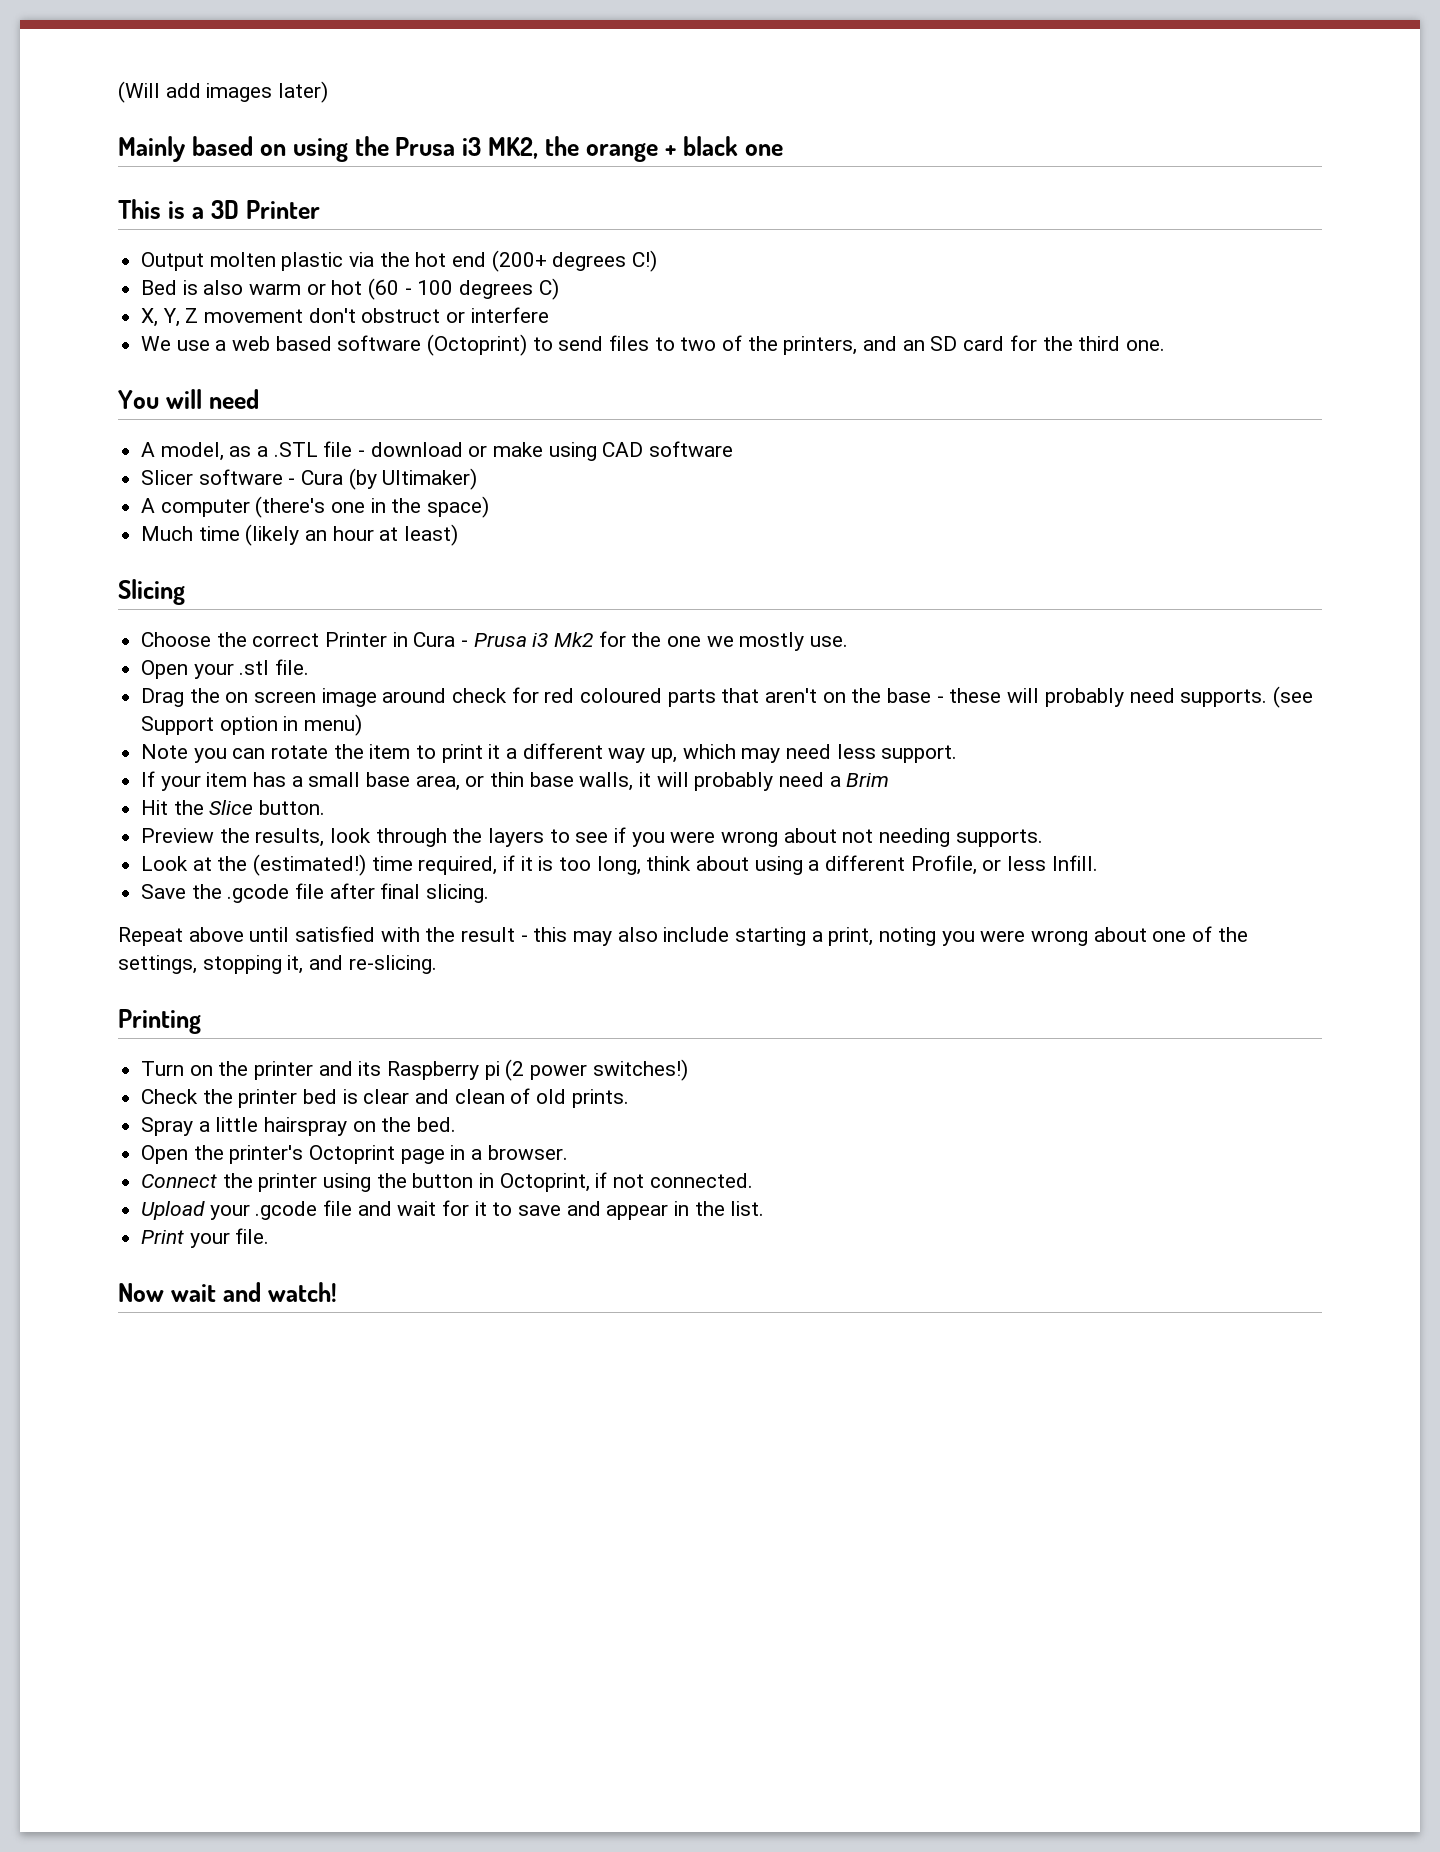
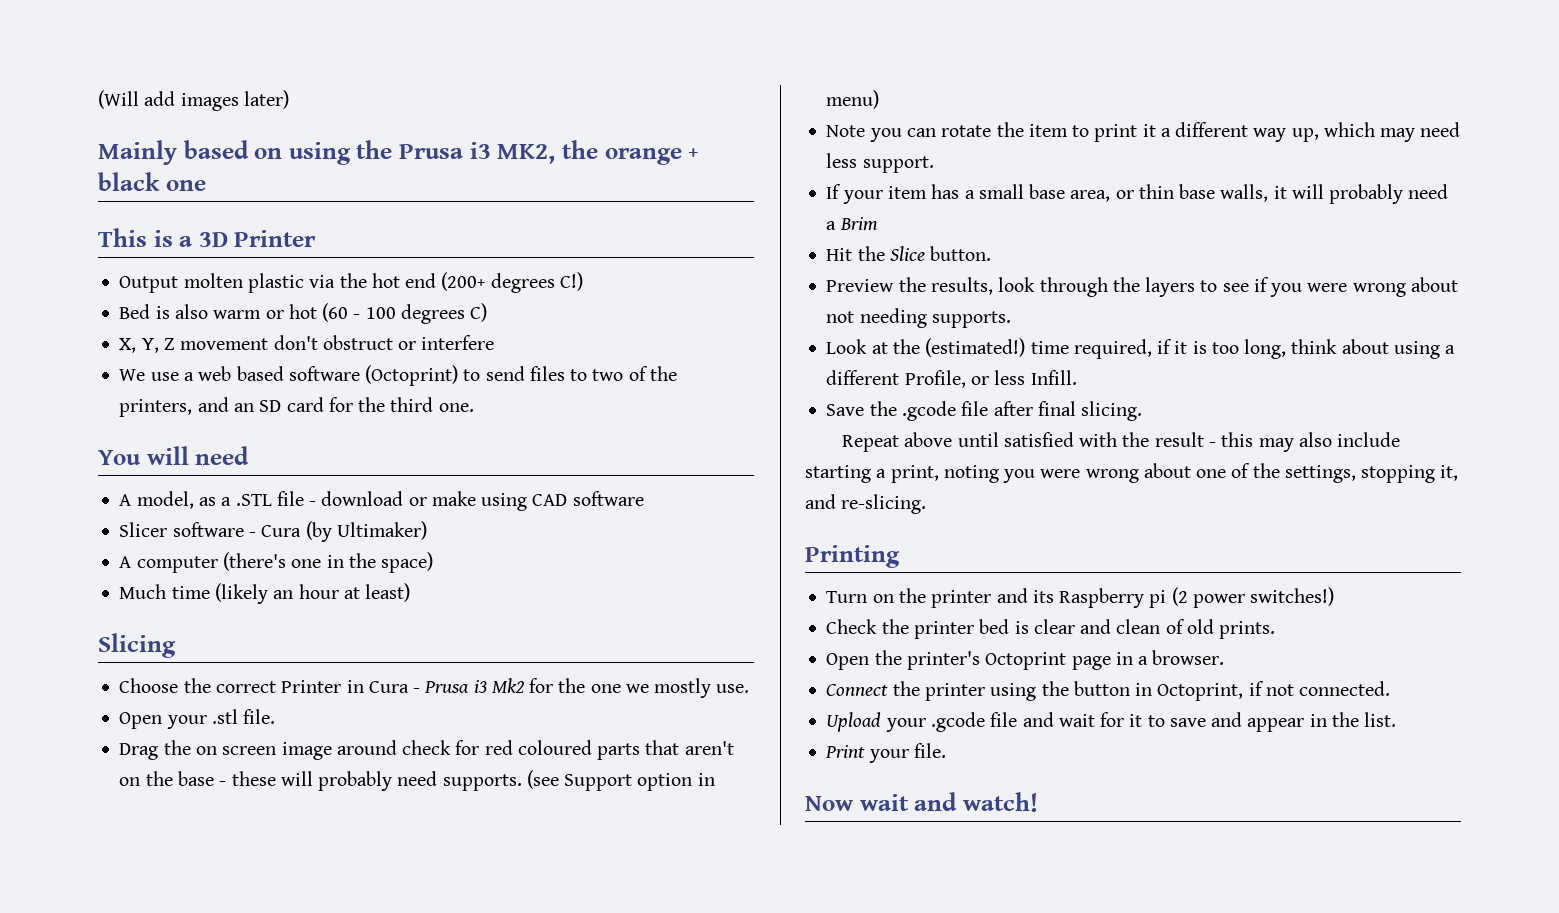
- Spray a little hairspray on the bed.

